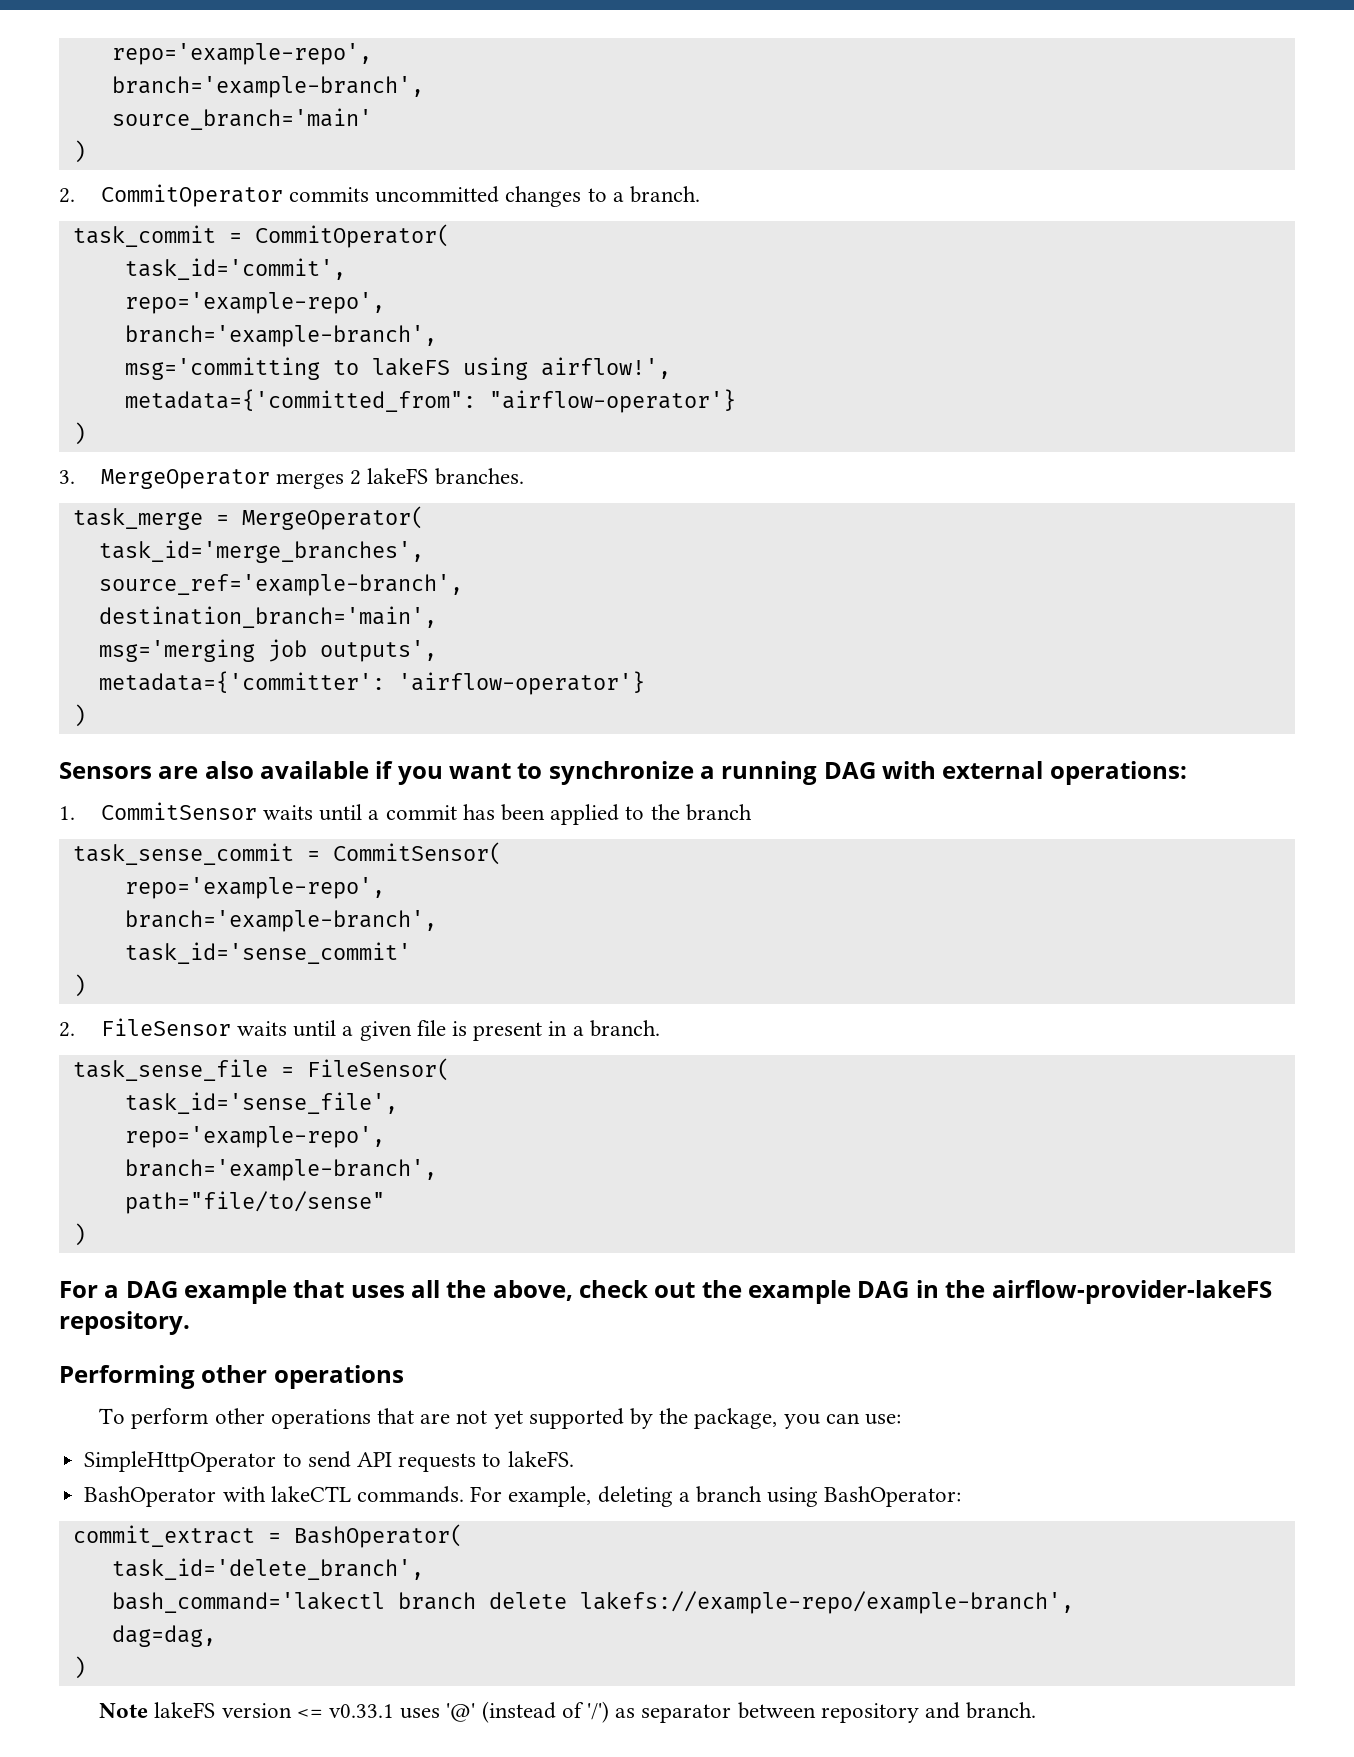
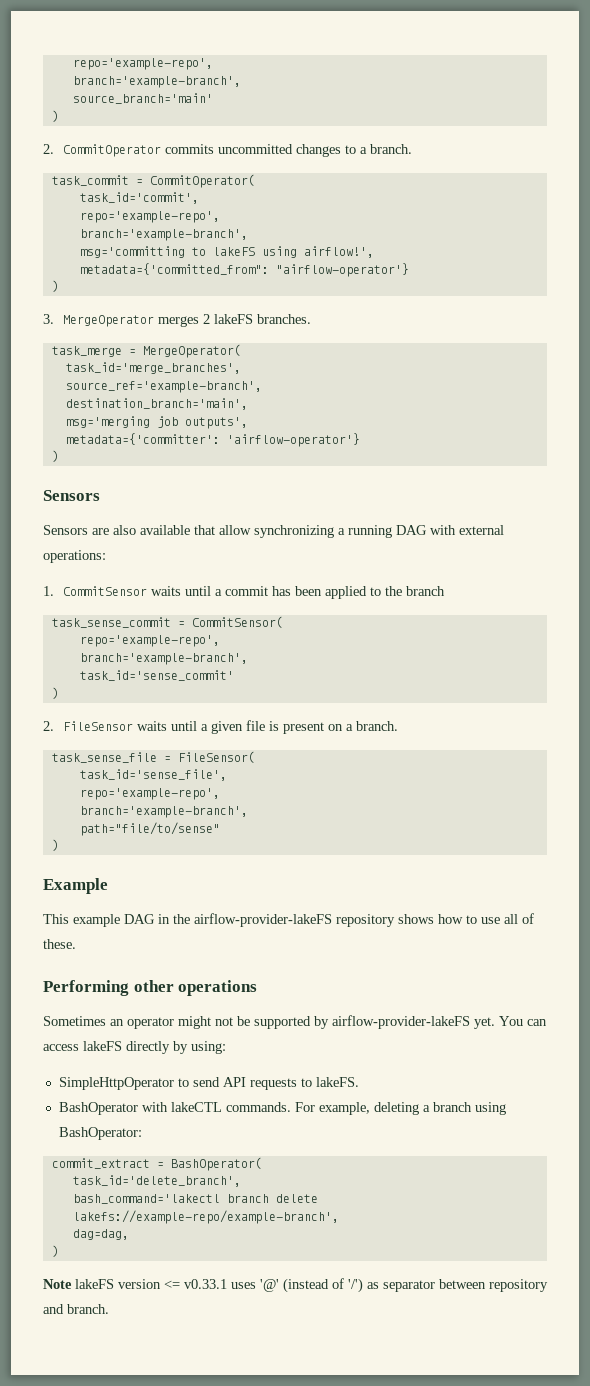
  metadata={'committer': 'airflow-operator'}
  )
- Sensors are also available if you want to synchronize a running DAG with external operations:
+ Sensors
+ Sensors are also available that allow synchronizing a running DAG with external operations:
- 2. FileSensor waits until a given file is present in a branch.
+ 2. FileSensor waits until a given file is present on a branch.
- For a DAG example that uses all the above, check out the example DAG in the airflow-provider-lakeFS repository.
+ Example
+ This example DAG in the airflow-provider-lakeFS repository shows how to use all of these.
  Performing other operations
- To perform other operations that are not yet supported by the package, you can use:
+ Sometimes an operator might not be supported by airflow-provider-lakeFS yet. You can access lakeFS directly by using:

